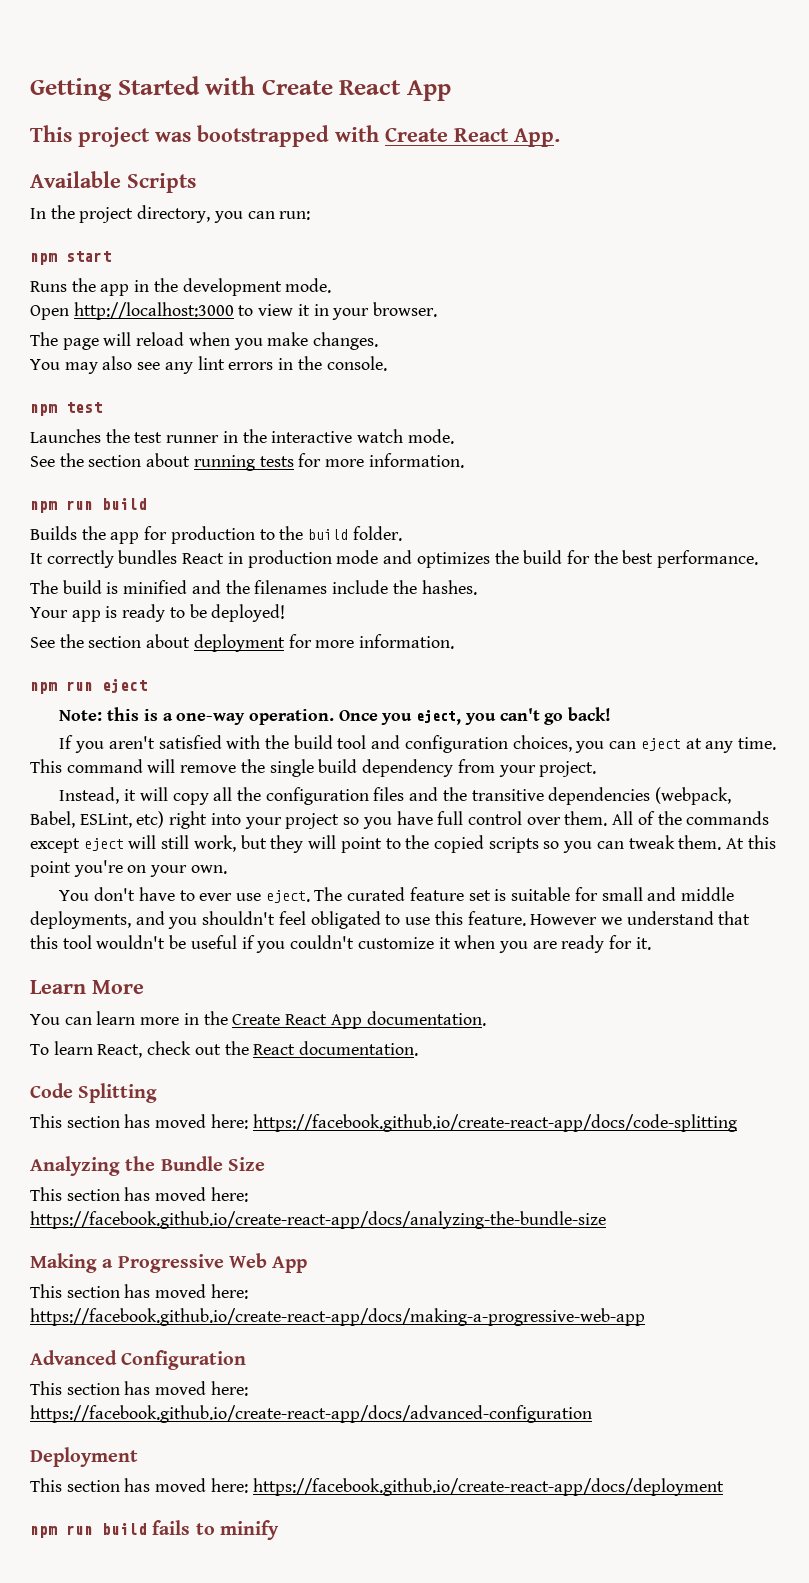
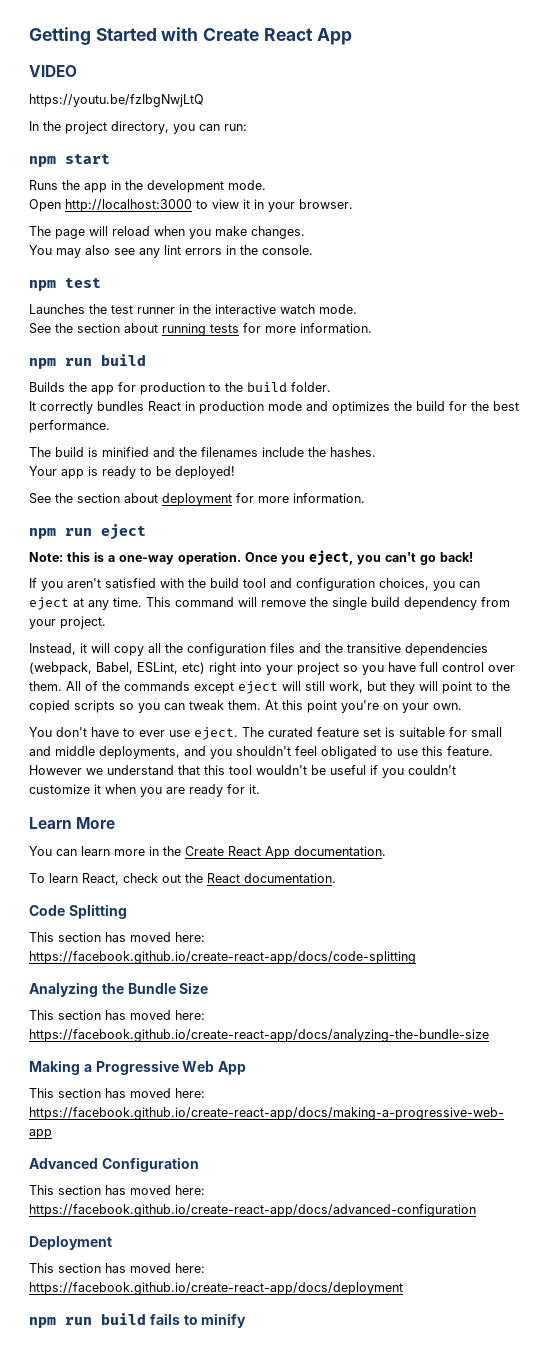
- This project was bootstrapped with Create React App.
- Available Scripts
+ VIDEO
+ https://youtu.be/fzIbgNwjLtQ

